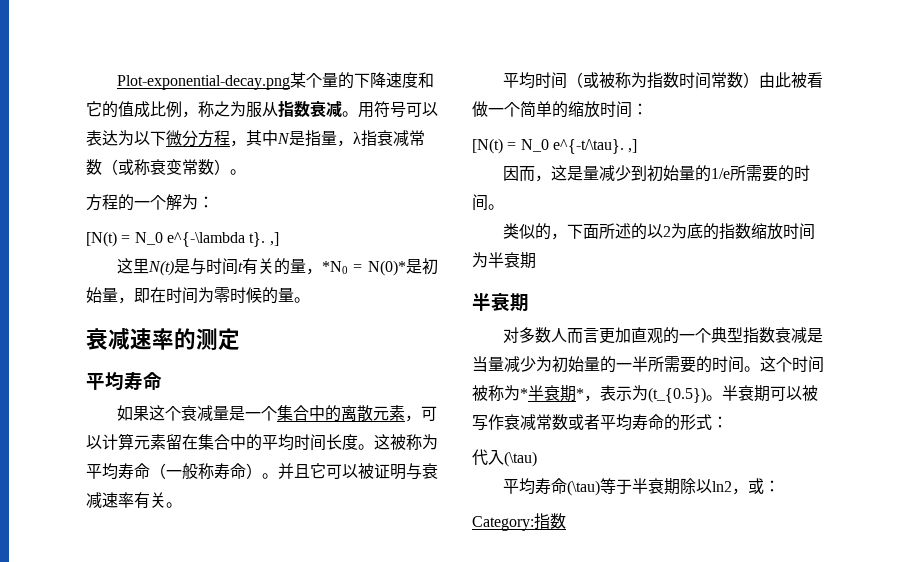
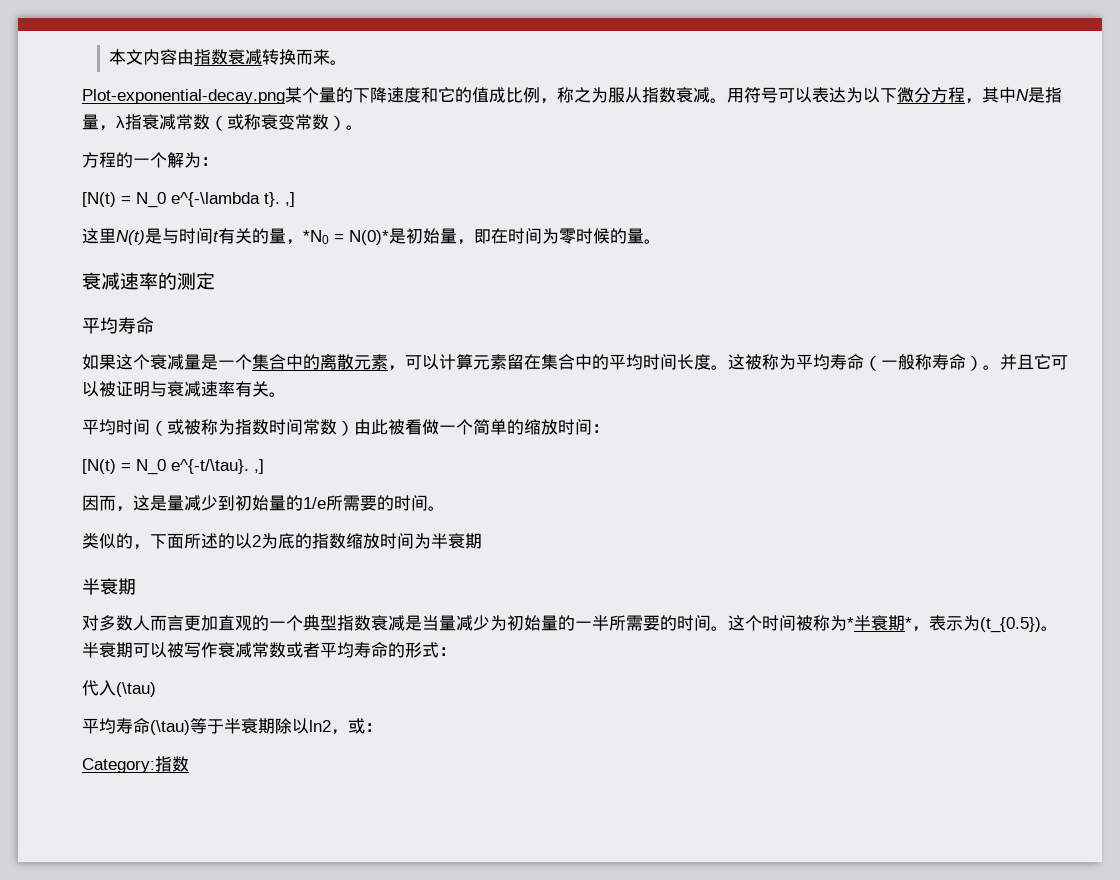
+ 本文内容由指数衰减转换而来。

